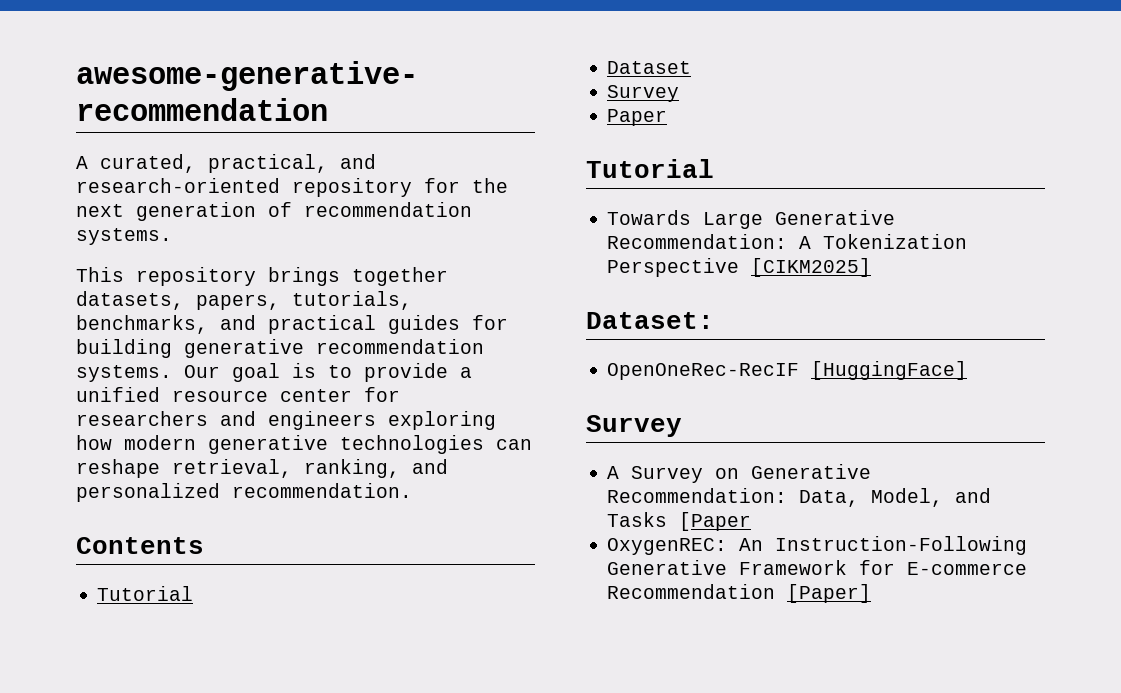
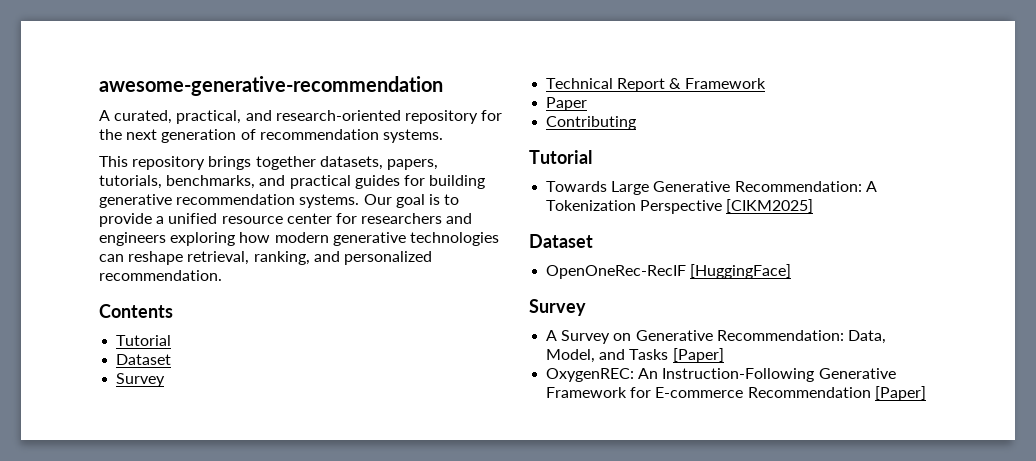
+ Technical Report & Framework
+ Contributing
  Towards Large Generative Recommendation: A Tokenization Perspective [CIKM2025]
- Dataset:
+ Dataset
- A Survey on Generative Recommendation: Data, Model, and Tasks [Paper
+ A Survey on Generative Recommendation: Data, Model, and Tasks [Paper]

